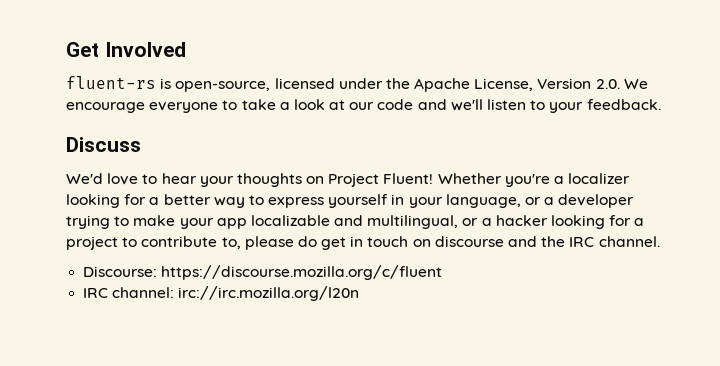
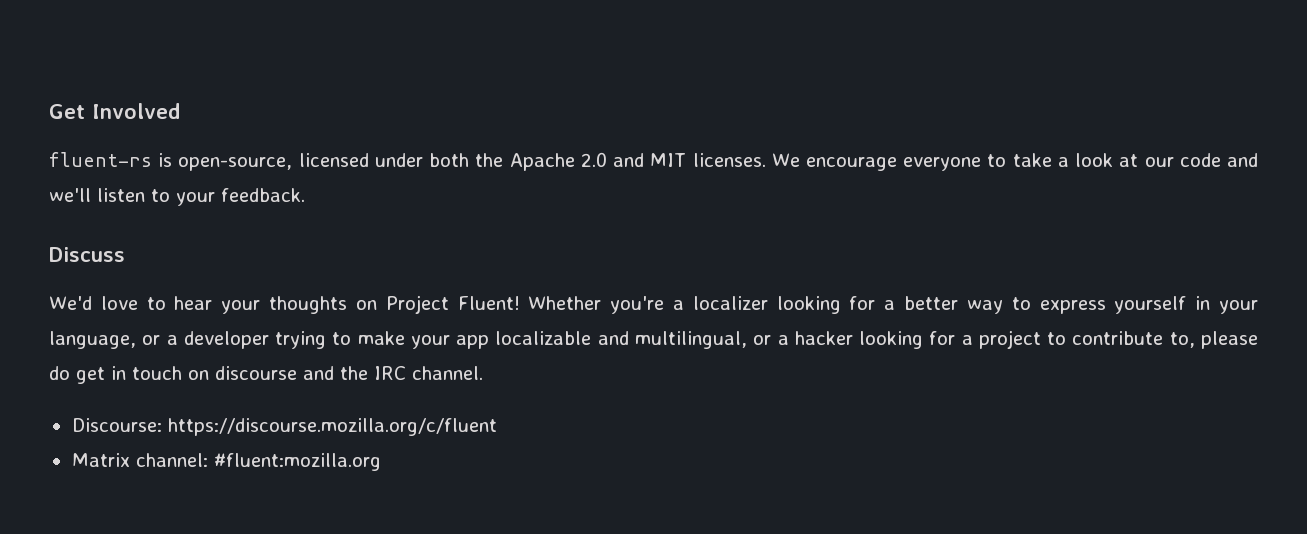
- fluent-rs is open-source, licensed under the Apache License, Version 2.0. We encourage everyone to take a look at our code and we'll listen to your feedback.
+ fluent-rs is open-source, licensed under both the Apache 2.0 and MIT licenses. We encourage everyone to take a look at our code and we'll listen to your feedback.
- IRC channel: irc://irc.mozilla.org/l20n
+ Matrix channel: #fluent:mozilla.org

